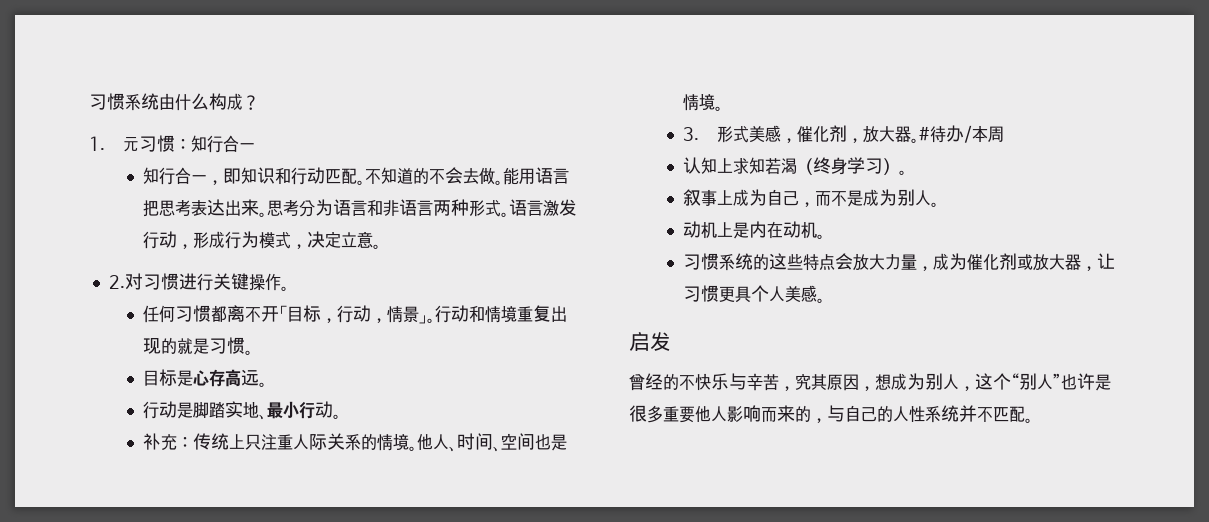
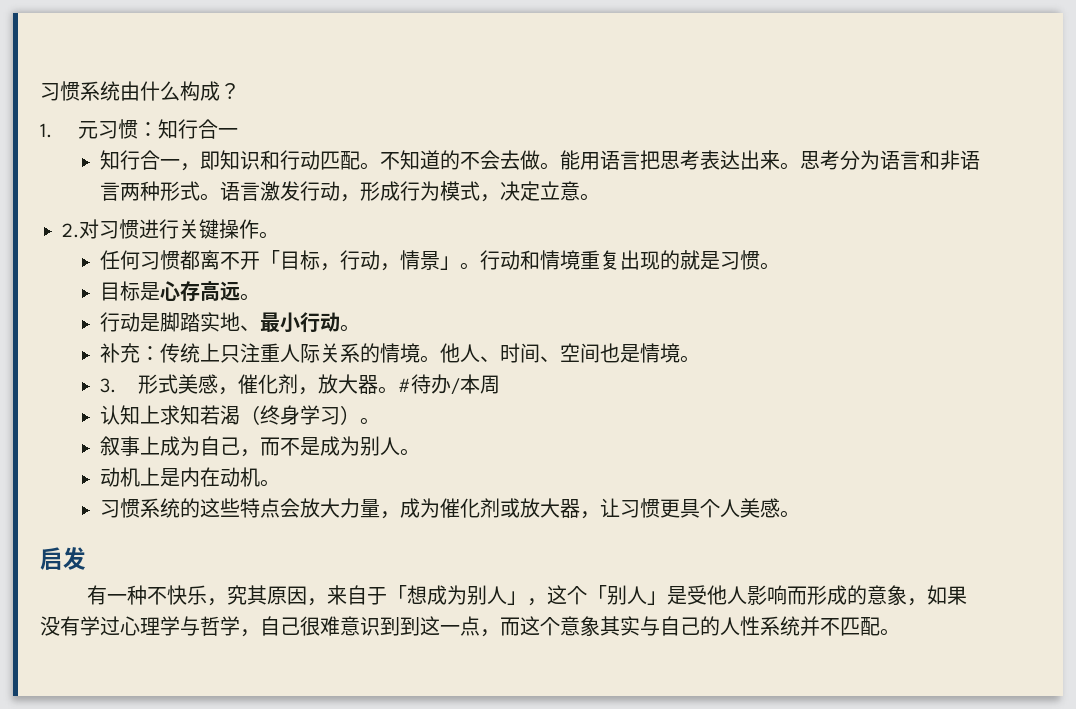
- 曾经的不快乐与辛苦，究其原因，想成为别人，这个“别人”也许是很多重要他人影响而来的，与自己的人性系统并不匹配。
+ 有一种不快乐，究其原因，来自于「想成为别人」，这个「别人」是受他人影响而形成的意象，如果没有学过心理学与哲学，自己很难意识到到这一点，而这个意象其实与自己的人性系统并不匹配。

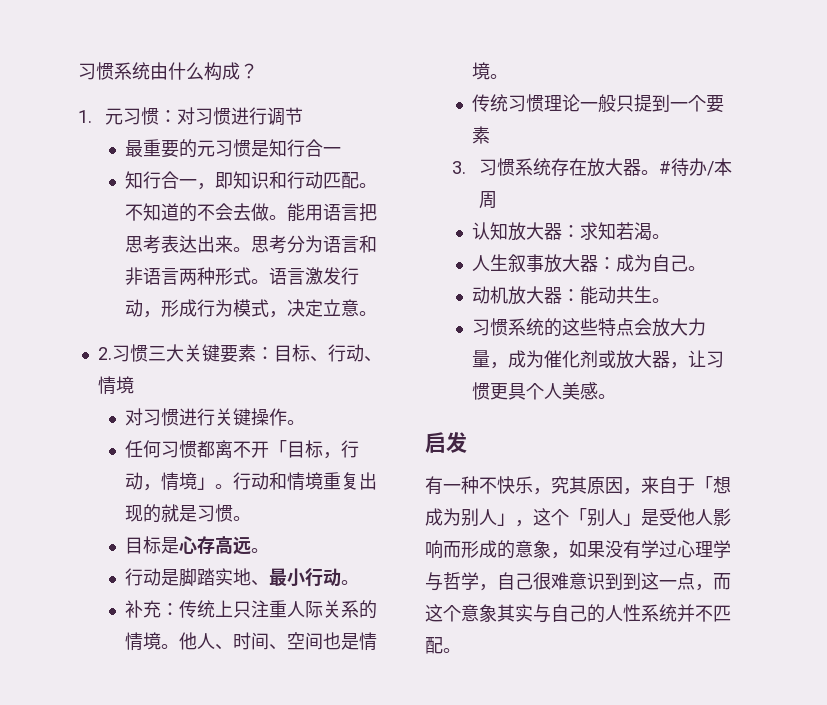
- 1.元习惯：知行合一
+ 1.元习惯：对习惯进行调节
+ 最重要的元习惯是知行合一
- 2.对习惯进行关键操作。
+ 2.习惯三大关键要素：目标、行动、情境
+ 对习惯进行关键操作。
- 任何习惯都离不开「目标，行动，情景」。
+ 任何习惯都离不开「目标，行动，情境」。
- 3.形式美感，催化剂，放大器。
+ 传统习惯理论一般只提到一个要素
+ 3.习惯系统存在放大器。
- 认知上求知若渴（终身学习）。
- 叙事上成为自己，而不是成为别人。
- 动机上是内在动机。
+ 认知放大器：求知若渴。
+ 人生叙事放大器：成为自己。
+ 动机放大器：能动共生。

